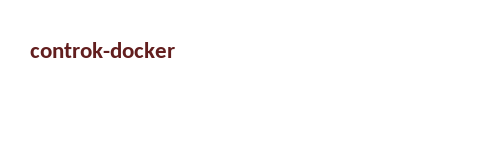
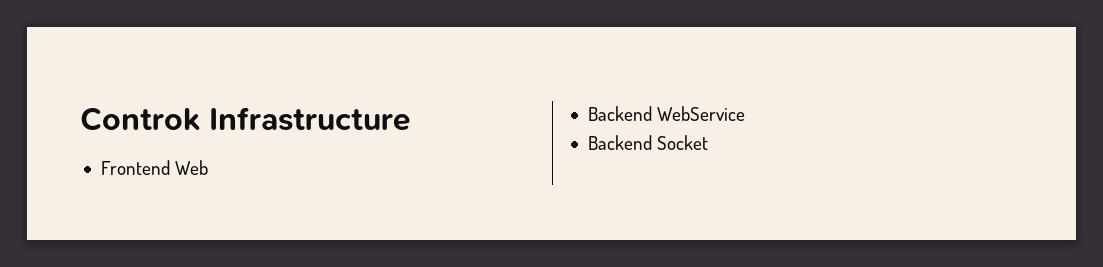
- controk-docker
+ Controk Infrastructure
+ Frontend Web
+ Backend WebService
+ Backend Socket

